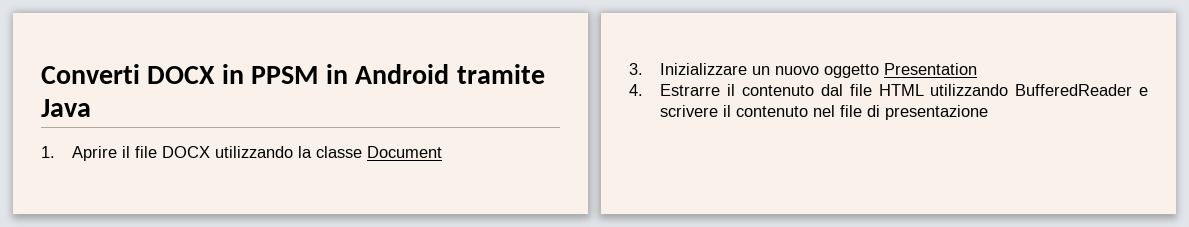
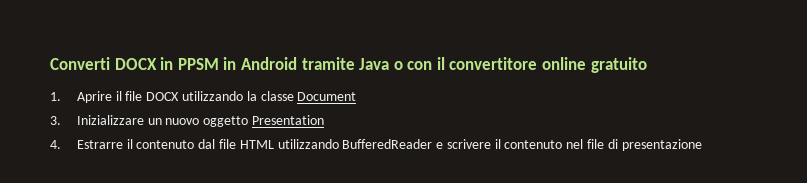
- Converti DOCX in PPSM in Android tramite Java
+ Converti DOCX in PPSM in Android tramite Java o con il convertitore online gratuito

